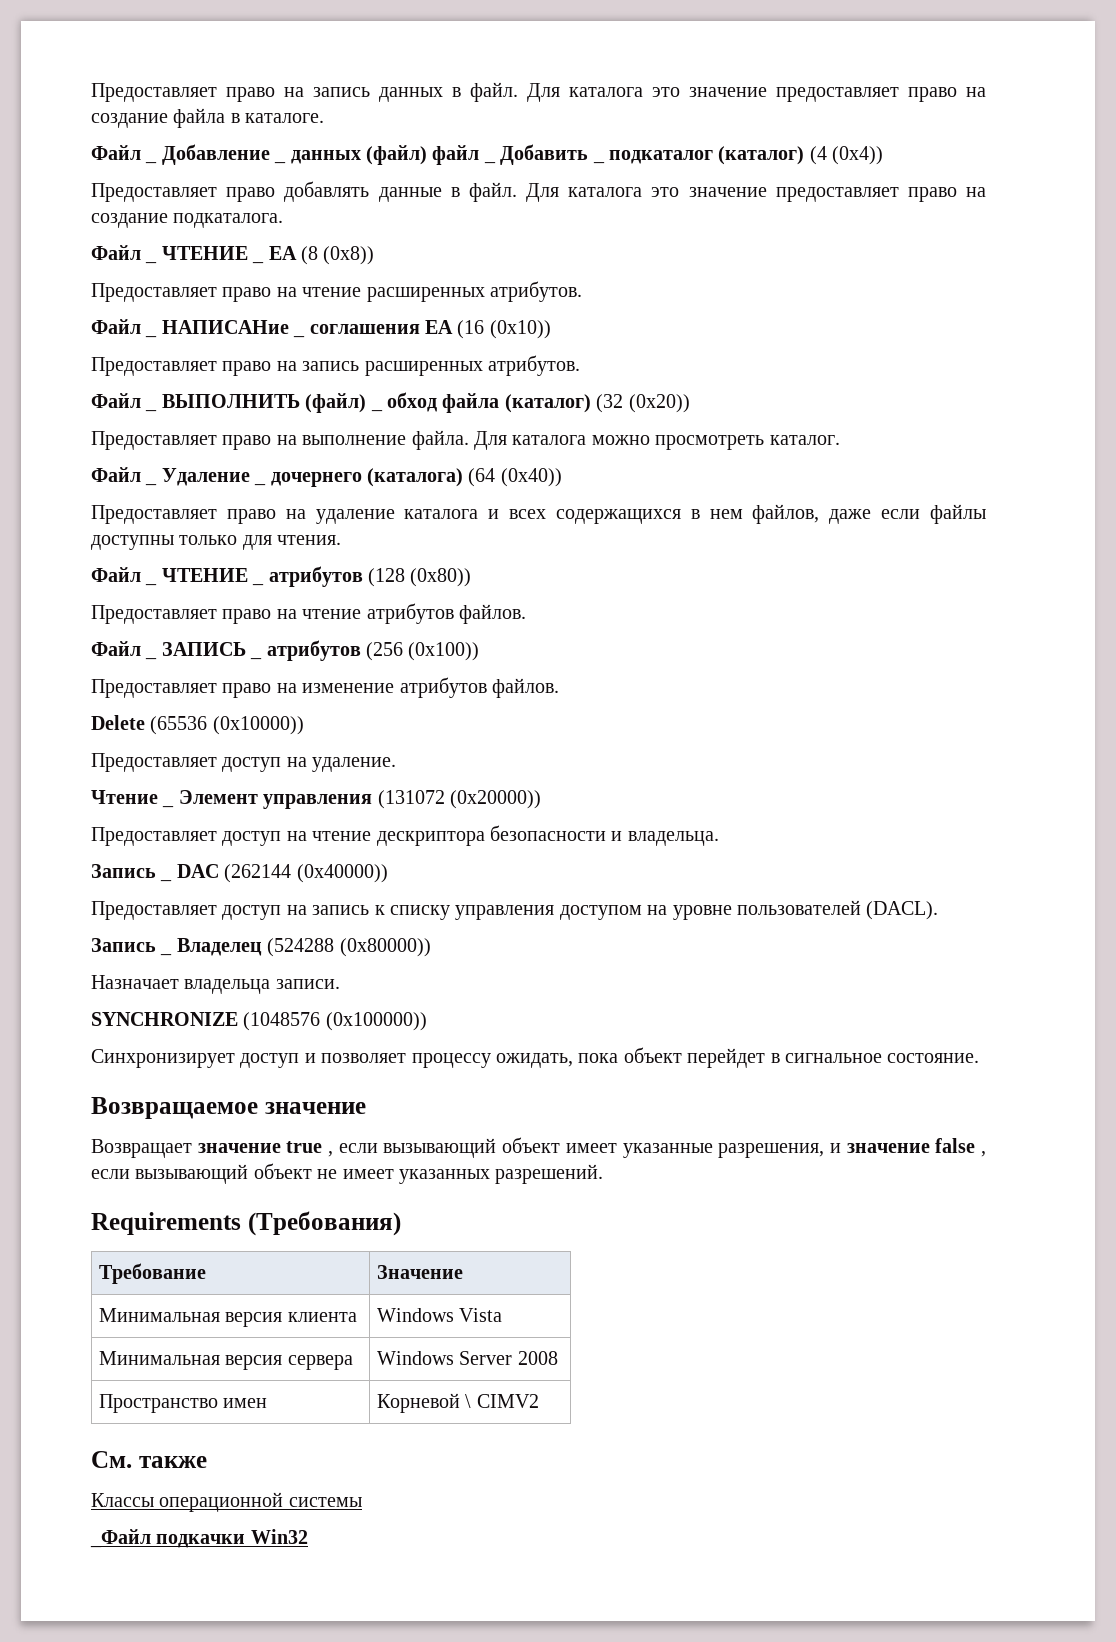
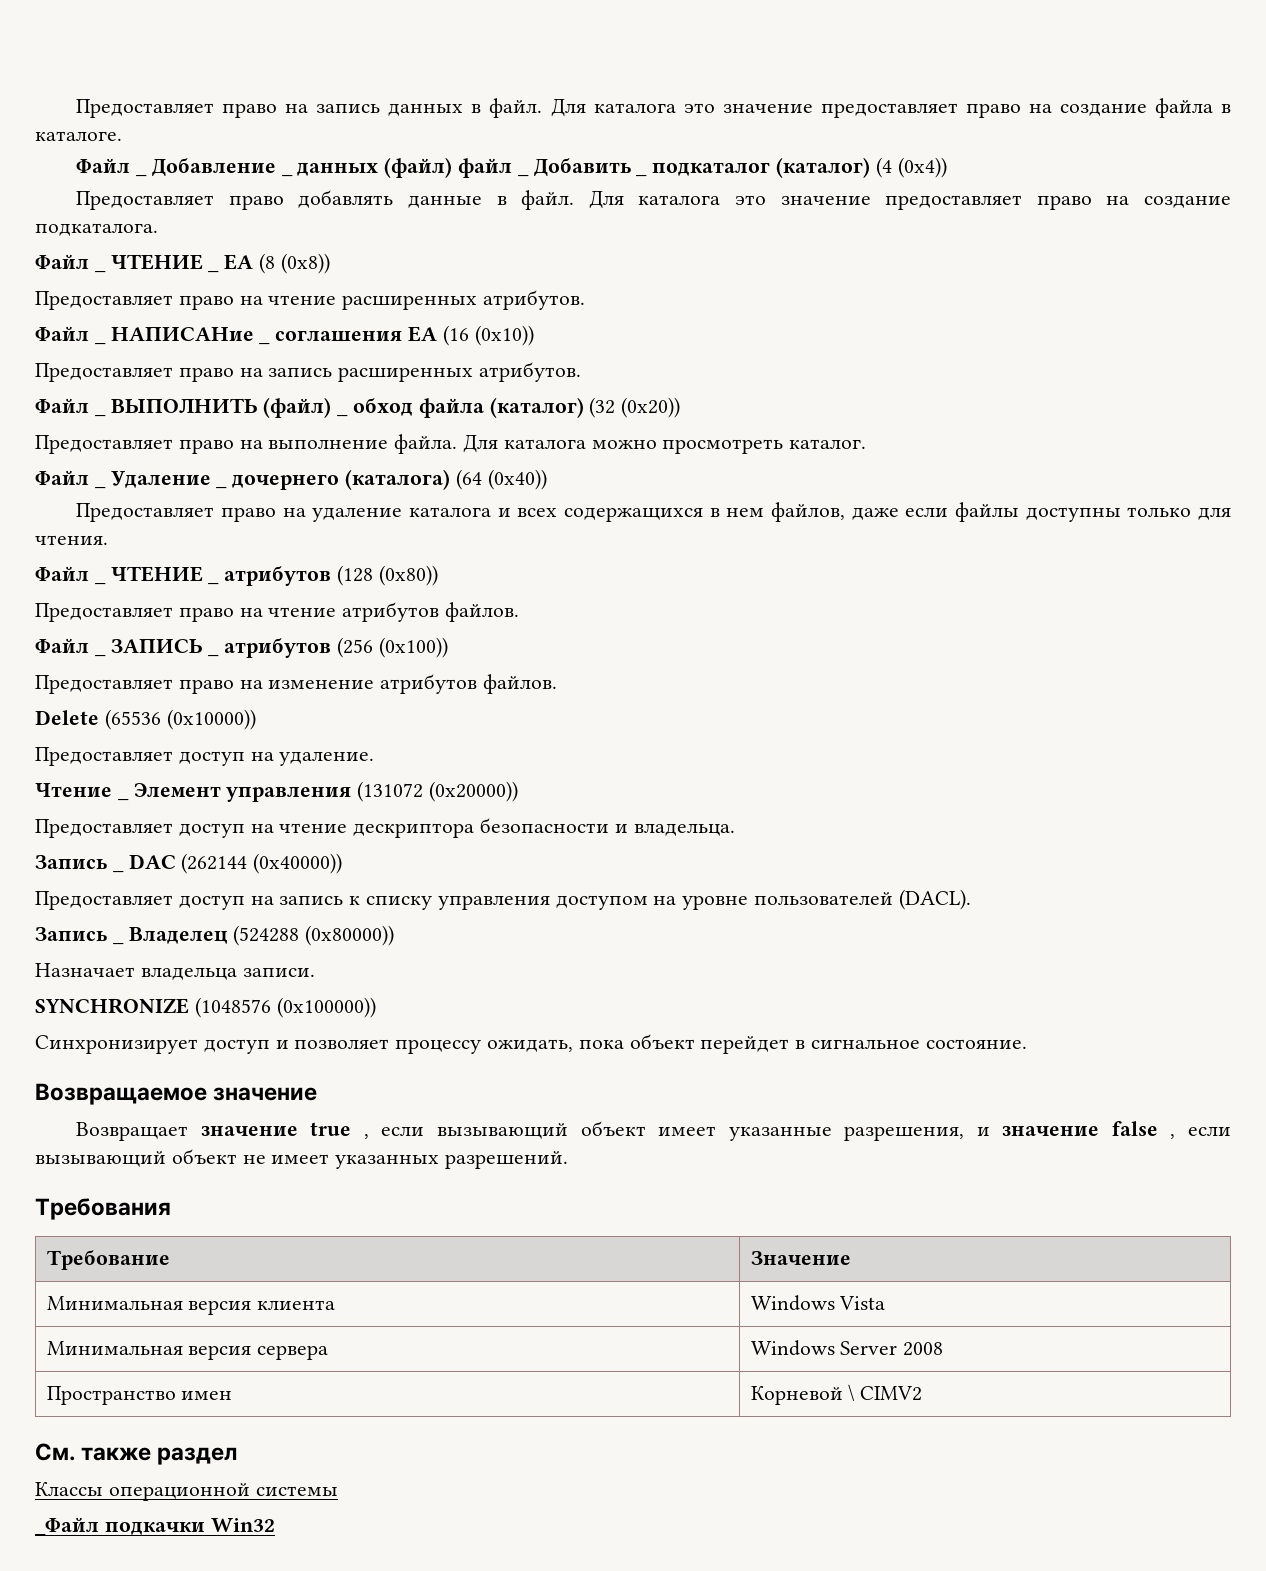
- Requirements (Требования)
+ Требования
- См. также
+ См. также раздел

